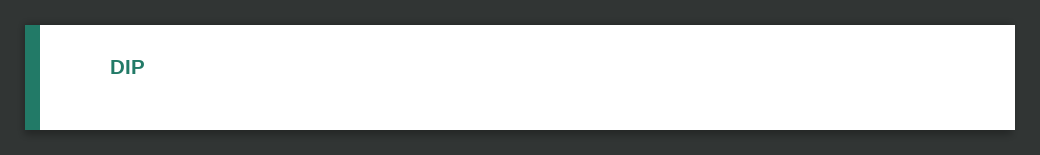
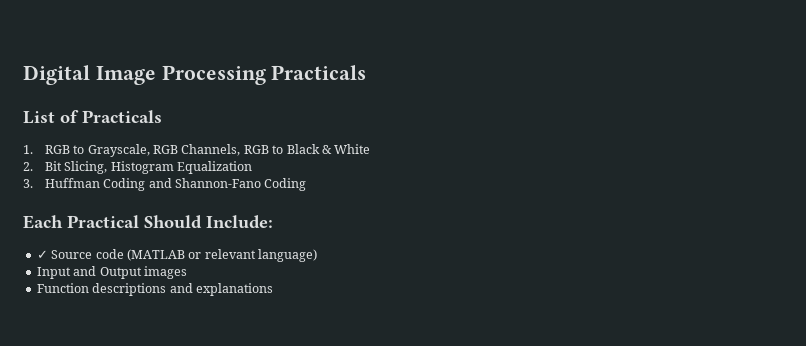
- DIP
+ Digital Image Processing Practicals
+ List of Practicals
+ 1. RGB to Grayscale, RGB Channels, RGB to Black & White
+ 2. Bit Slicing, Histogram Equalization
+ 3. Huffman Coding and Shannon-Fano Coding
+ Each Practical Should Include:
+ ✓ Source code (MATLAB or relevant language)
+ Input and Output images
+ Function descriptions and explanations

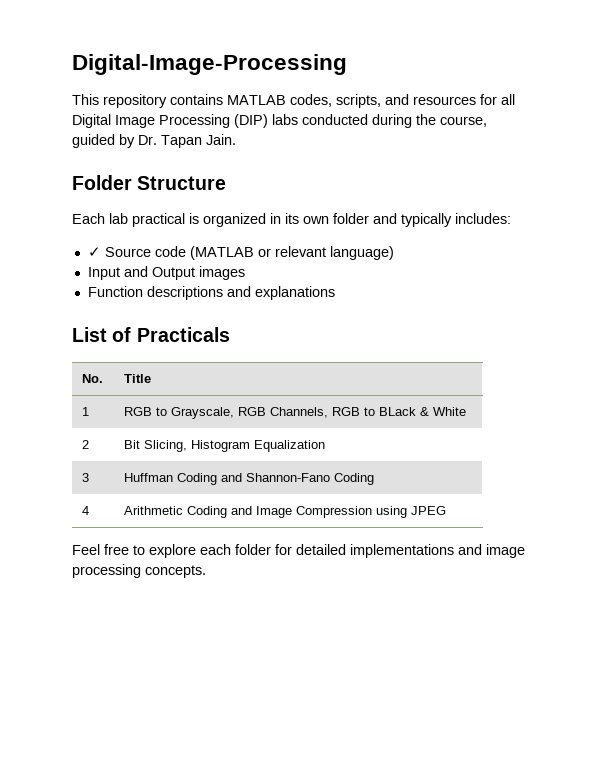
- Digital Image Processing Practicals
- List of Practicals
- 1. RGB to Grayscale, RGB Channels, RGB to Black & White
- 2. Bit Slicing, Histogram Equalization
- 3. Huffman Coding and Shannon-Fano Coding
- Each Practical Should Include:
+ Digital-Image-Processing
+ This repository contains MATLAB codes, scripts, and resources for all Digital Image Processing (DIP) labs conducted during the course, guided by Dr. Tapan Jain.
+ Folder Structure
+ Each lab practical is organized in its own folder and typically includes:
+ List of Practicals
+ No. | Title
+ 1 | RGB to Grayscale, RGB Channels, RGB to BLack & White
+ 2 | Bit Slicing, Histogram Equalization
+ 3 | Huffman Coding and Shannon-Fano Coding
+ 4 | Arithmetic Coding and Image Compression using JPEG
+ Feel free to explore each folder for detailed implementations and image processing concepts.

